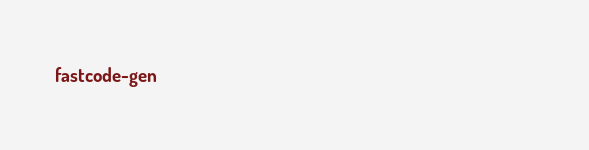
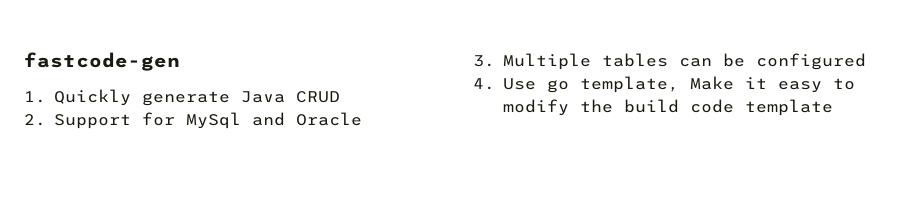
+ 1. Quickly generate Java CRUD
+ 2. Support for MySql and Oracle
+ 3. Multiple tables can be configured
+ 4. Use go template, Make it easy to modify the build code template

